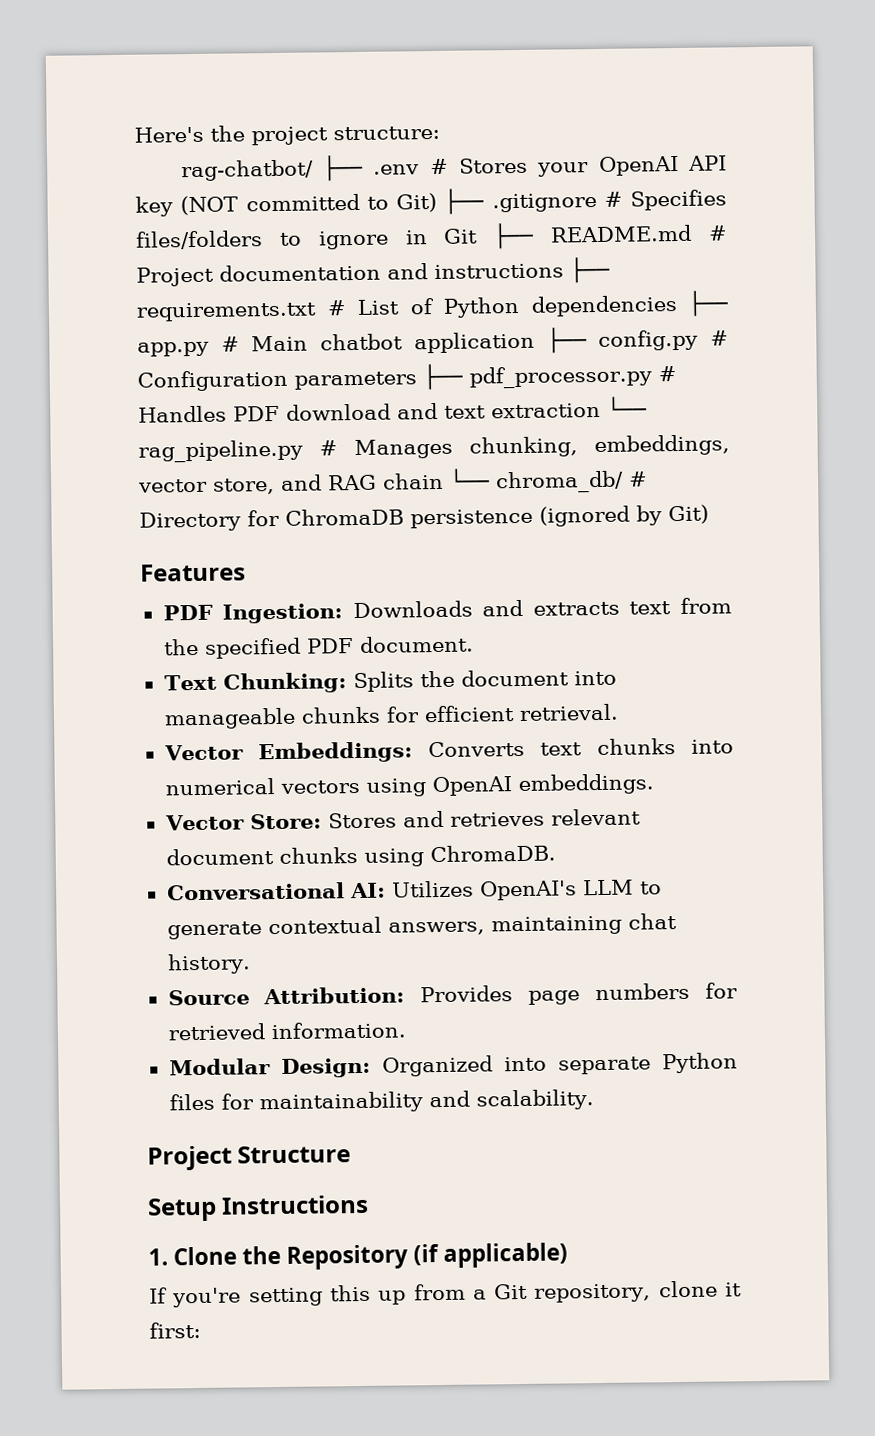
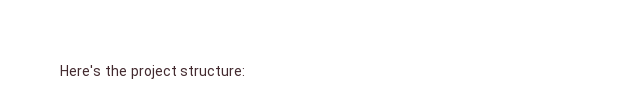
- rag-chatbot/ ├── .env # Stores your OpenAI API key (NOT committed to Git) ├── .gitignore # Specifies files/folders to ignore in Git ├── README.md # Project documentation and instructions ├── requirements.txt # List of Python dependencies ├── app.py # Main chatbot application ├── config.py # Configuration parameters ├── pdf_processor.py # Handles PDF download and text extraction └── rag_pipeline.py # Manages chunking, embeddings, vector store, and RAG chain └── chroma_db/ # Directory for ChromaDB persistence (ignored by Git)
- Features
- PDF Ingestion: Downloads and extracts text from the specified PDF document.
- Text Chunking: Splits the document into manageable chunks for efficient retrieval.
- Vector Embeddings: Converts text chunks into numerical vectors using OpenAI embeddings.
- Vector Store: Stores and retrieves relevant document chunks using ChromaDB.
- Conversational AI: Utilizes OpenAI's LLM to generate contextual answers, maintaining chat history.
- Source Attribution: Provides page numbers for retrieved information.
- Modular Design: Organized into separate Python files for maintainability and scalability.
- Project Structure
- Setup Instructions
- 1. Clone the Repository (if applicable)
- If you're setting this up from a Git repository, clone it first:

